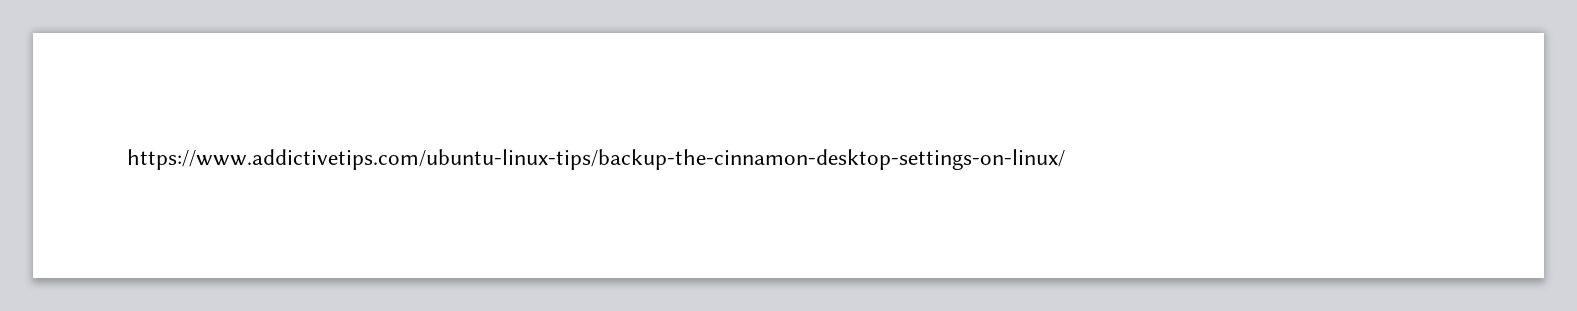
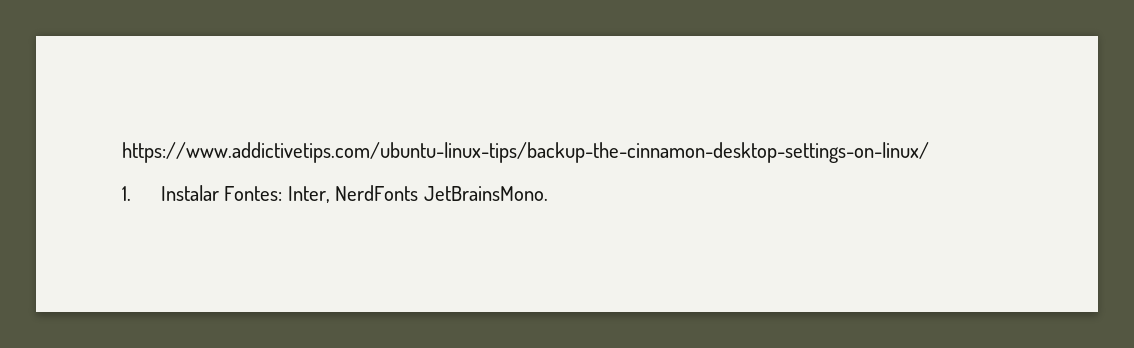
+ 1. Instalar Fontes: Inter, NerdFonts JetBrainsMono.

